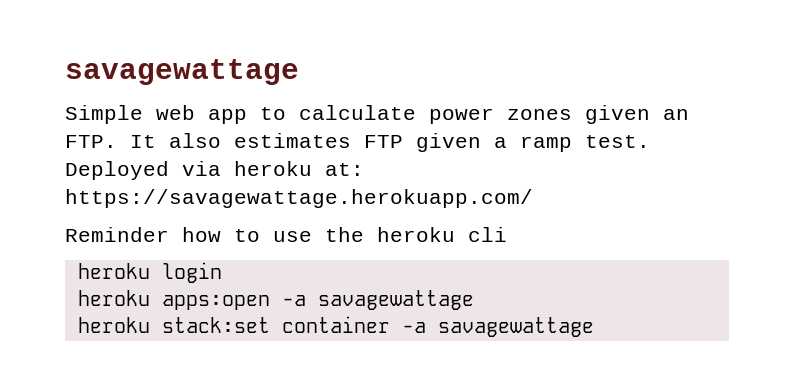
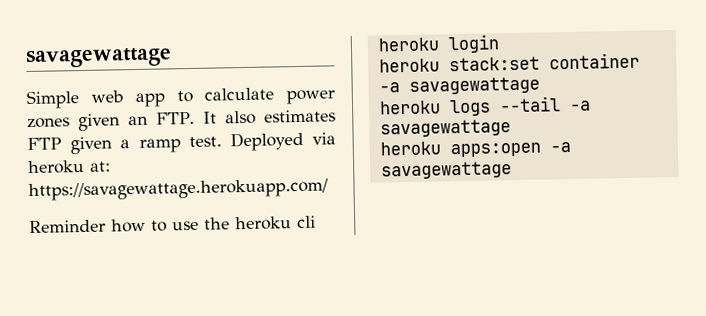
+ heroku stack:set container -a savagewattage
+ heroku logs --tail -a savagewattage
  heroku apps:open -a savagewattage
- heroku stack:set container -a savagewattage

